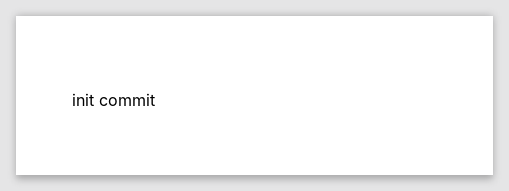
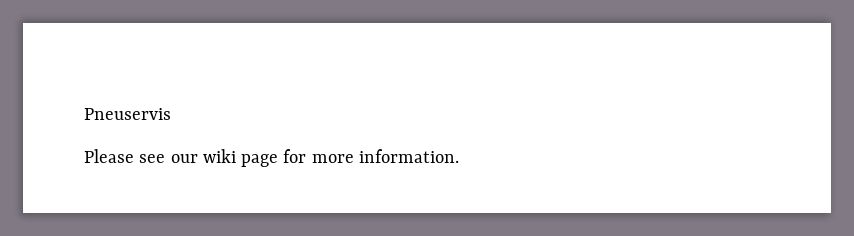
- init commit
+ Pneuservis
+ Please see our wiki page for more information.

